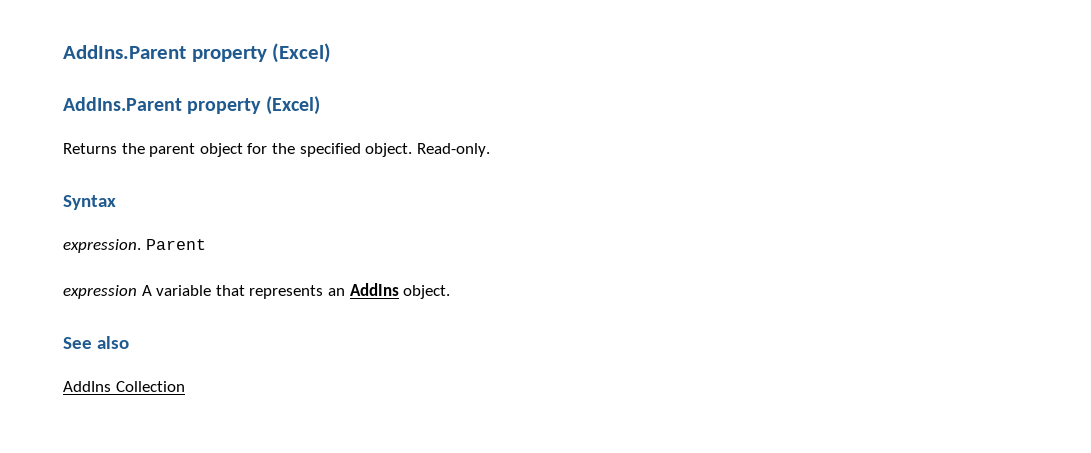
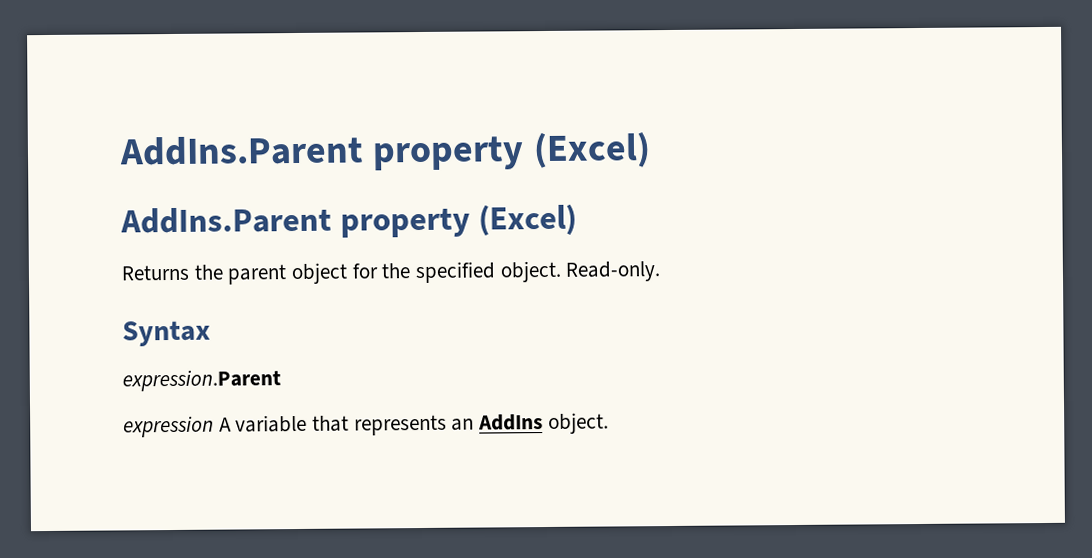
- expression. Parent
+ expression.Parent
- See also
- AddIns Collection

